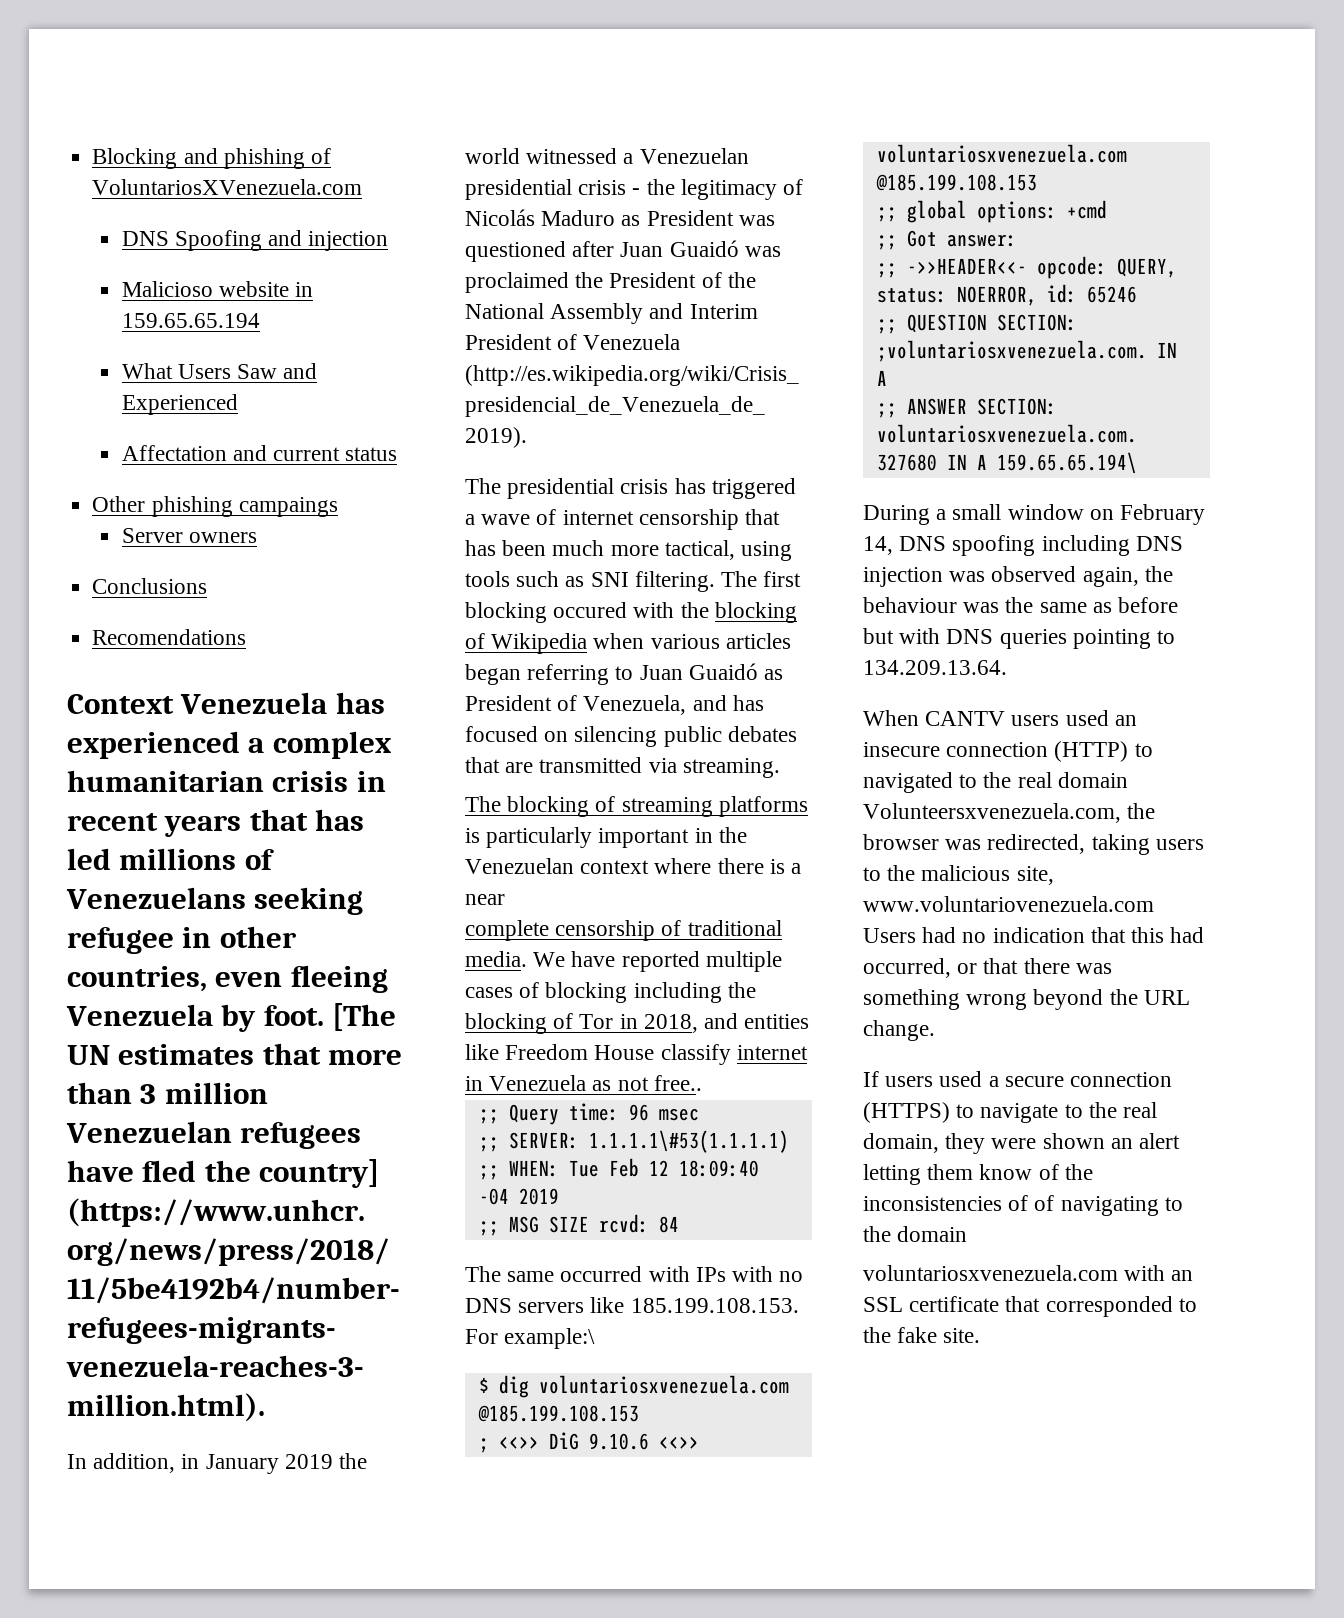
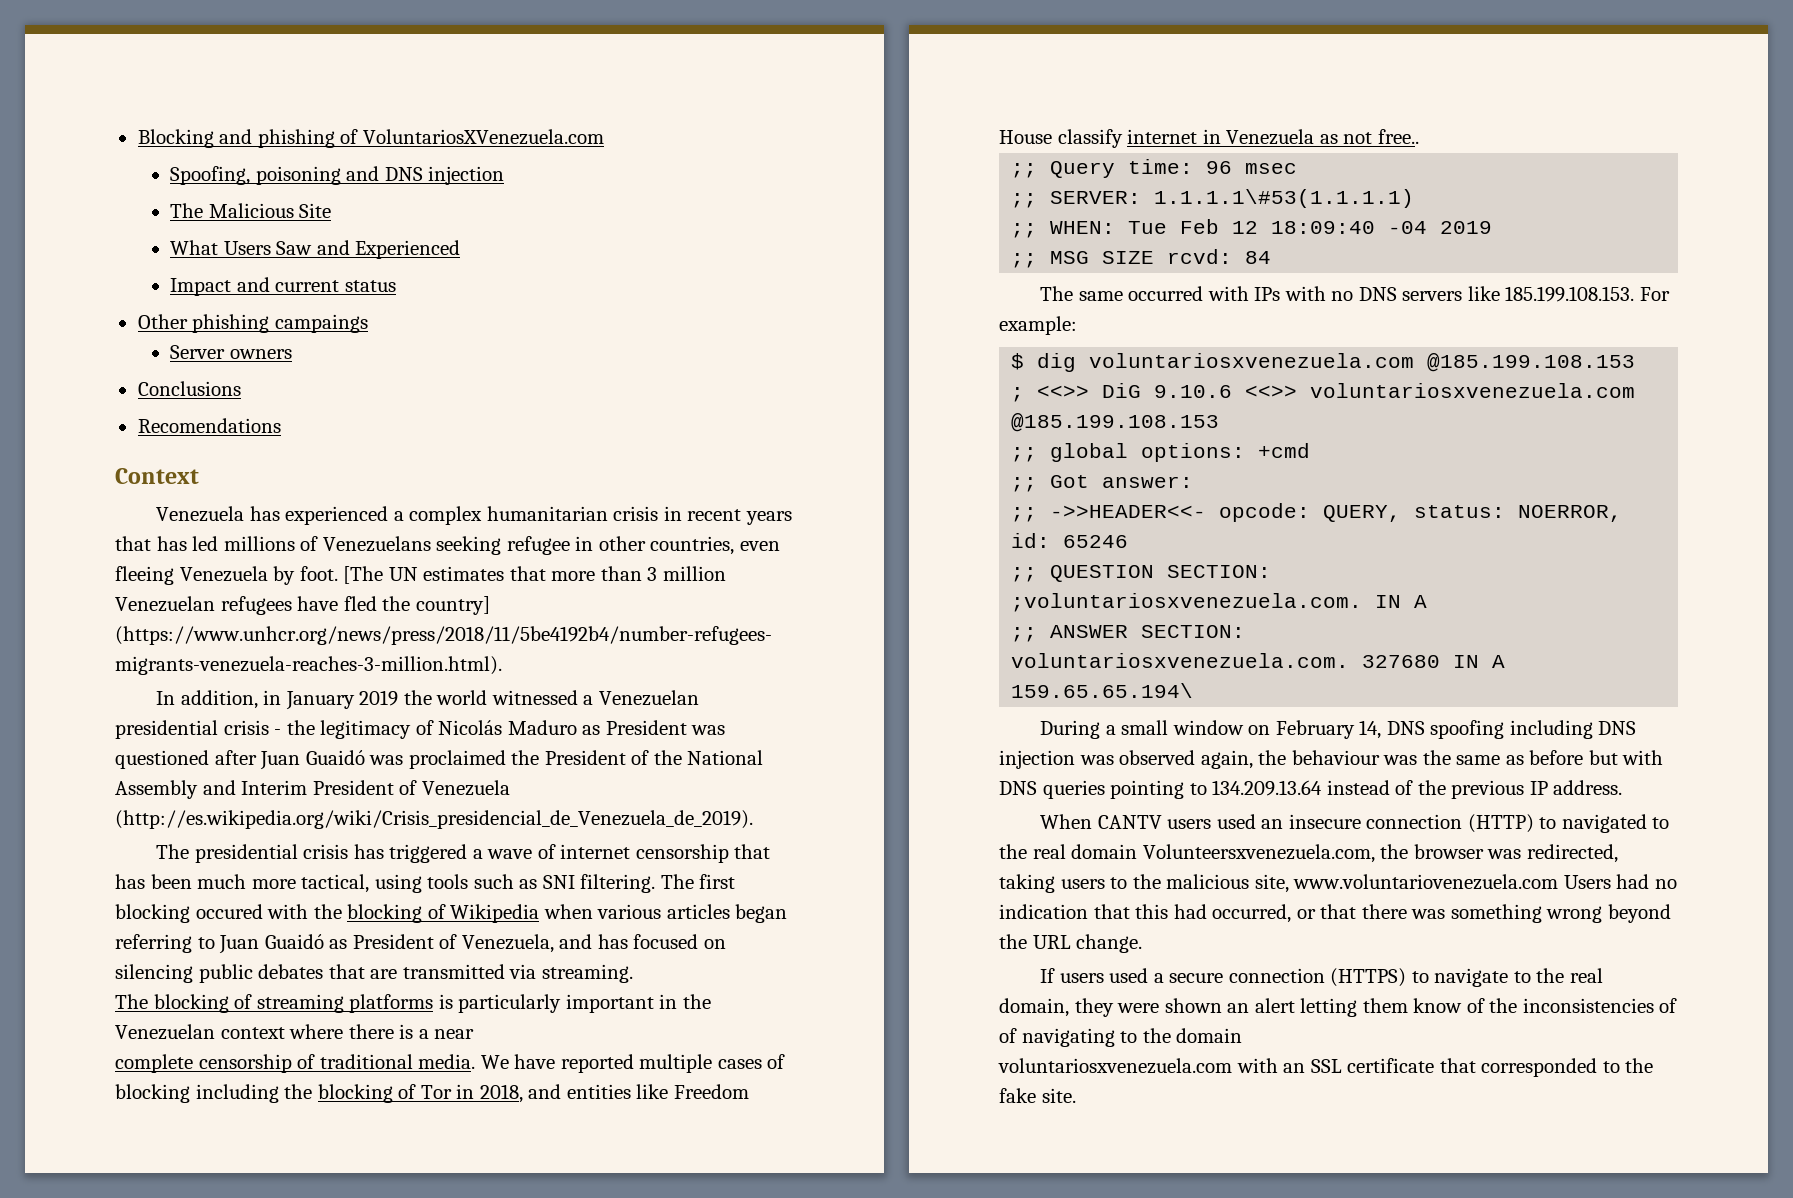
- DNS Spoofing and injection
- Malicioso website in 159.65.65.194
+ Spoofing, poisoning and DNS injection
+ The Malicious Site
- Affectation and current status
+ Impact and current status
- Context Venezuela has experienced a complex humanitarian crisis in recent years that has led millions of Venezuelans seeking refugee in other countries, even fleeing Venezuela by foot.
+ Context
+ Venezuela has experienced a complex humanitarian crisis in recent years that has led millions of Venezuelans seeking refugee in other countries, even fleeing Venezuela by foot.
- The same occurred with IPs with no DNS servers like 185.199.108.153. For example:\
+ The same occurred with IPs with no DNS servers like 185.199.108.153. For example:
- During a small window on February 14, DNS spoofing including DNS injection was observed again, the behaviour was the same as before but with DNS queries pointing to 134.209.13.64.
+ During a small window on February 14, DNS spoofing including DNS injection was observed again, the behaviour was the same as before but with DNS queries pointing to 134.209.13.64 instead of the previous IP address.

